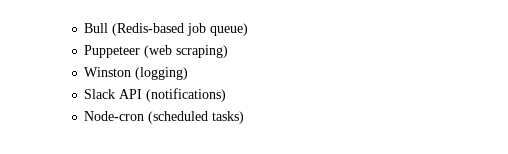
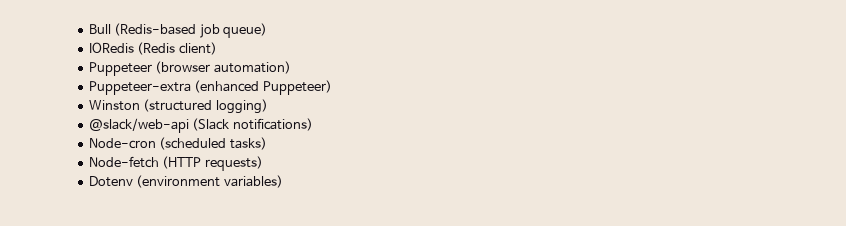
- Puppeteer (web scraping)
- Winston (logging)
- Slack API (notifications)
+ IORedis (Redis client)
+ Puppeteer (browser automation)
+ Puppeteer-extra (enhanced Puppeteer)
+ Winston (structured logging)
+ @slack/web-api (Slack notifications)
  Node-cron (scheduled tasks)
+ Node-fetch (HTTP requests)
+ Dotenv (environment variables)

